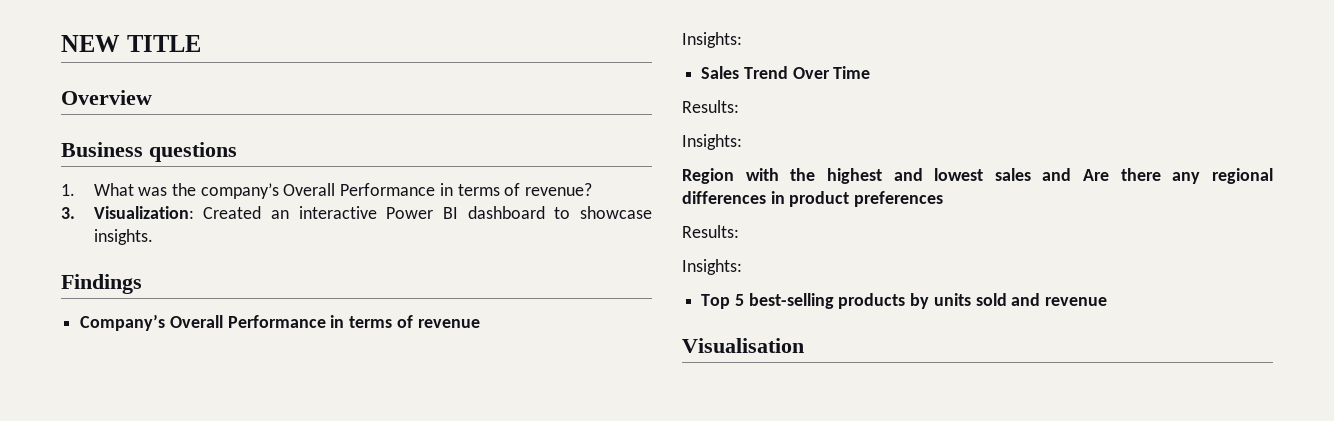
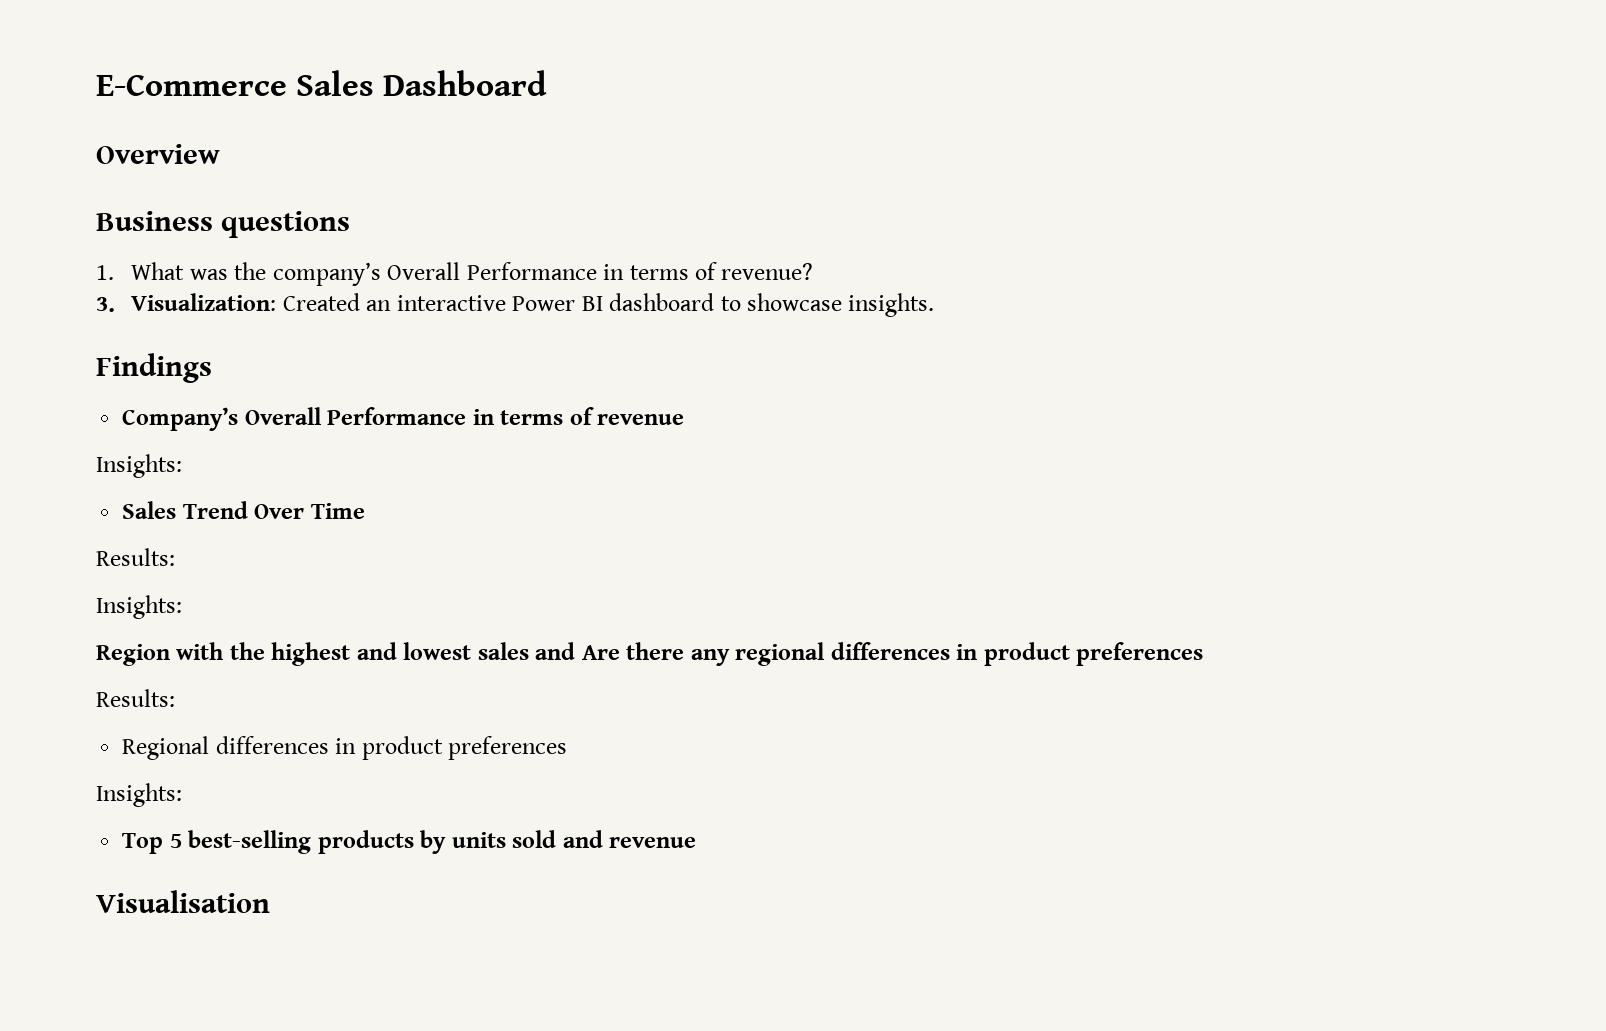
- NEW TITLE
+ E-Commerce Sales Dashboard
+ Regional differences in product preferences

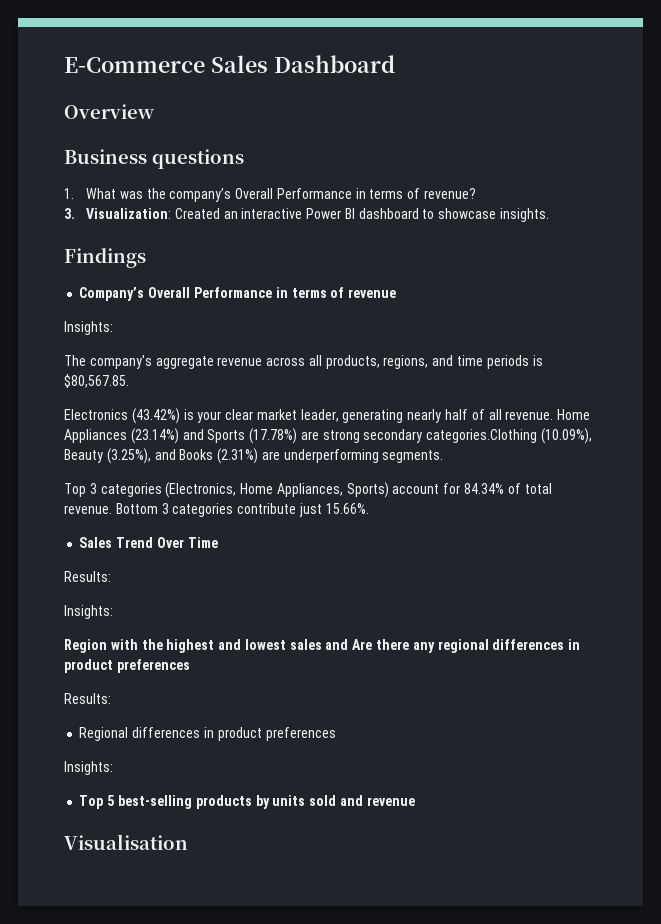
+ The company's aggregate revenue across all products, regions, and time periods is $80,567.85.
+ Electronics (43.42%) is your clear market leader, generating nearly half of all revenue. Home Appliances (23.14%) and Sports (17.78%) are strong secondary categories.Clothing (10.09%), Beauty (3.25%), and Books (2.31%) are underperforming segments.
+ Top 3 categories (Electronics, Home Appliances, Sports) account for 84.34% of total revenue. Bottom 3 categories contribute just 15.66%.

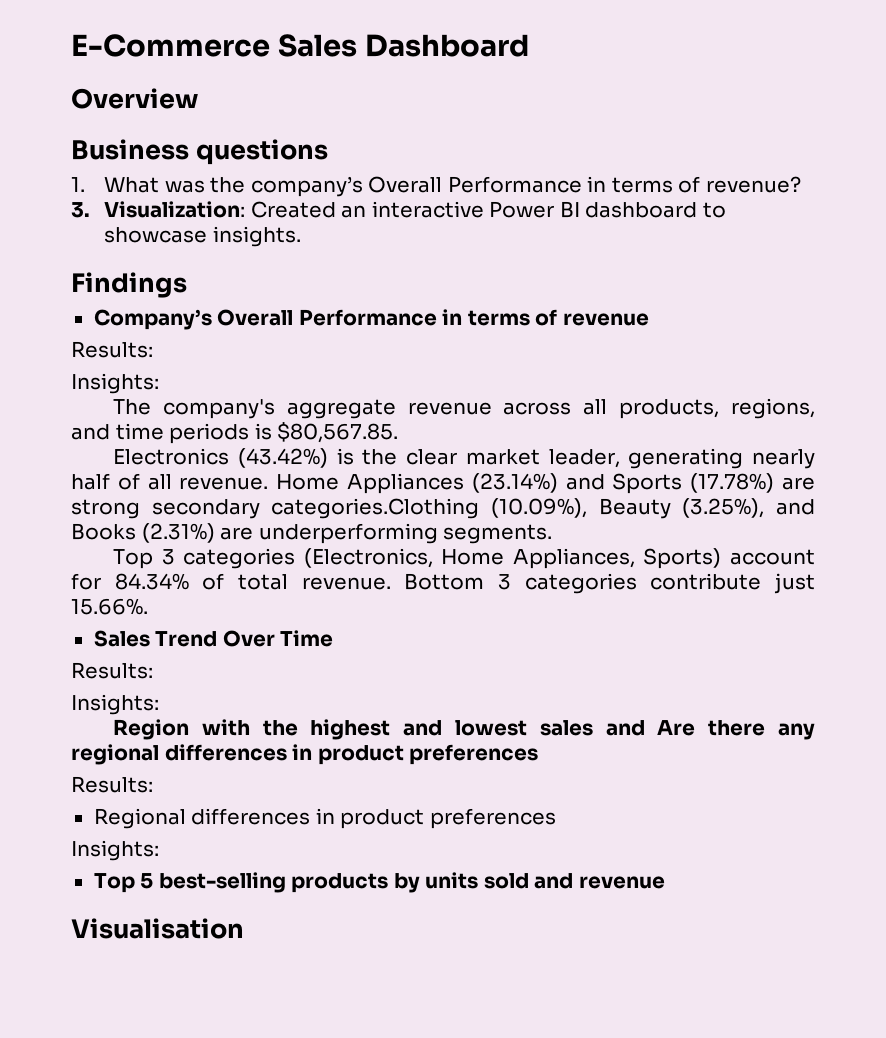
  Company’s Overall Performance in terms of revenue
+ Results:
- Electronics (43.42%) is your clear market leader, generating nearly half of all revenue.
+ Electronics (43.42%) is the clear market leader, generating nearly half of all revenue.

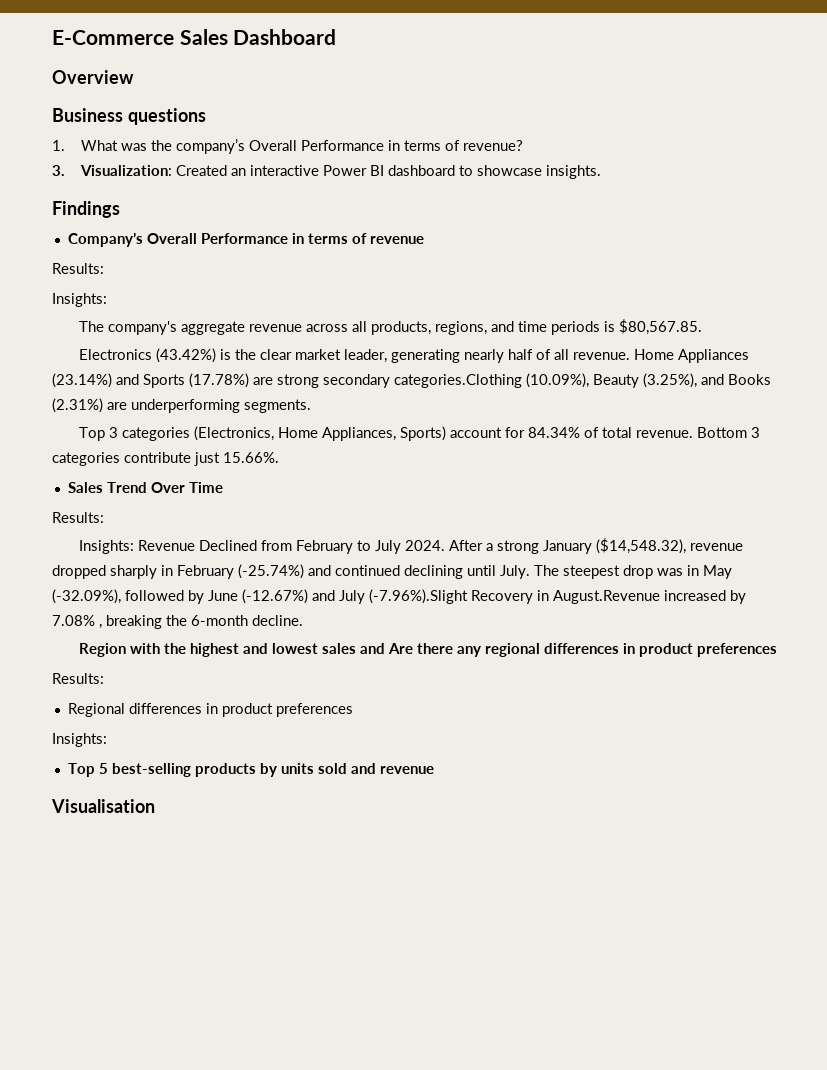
  Sales Trend Over Time
  Results:
- Insights:
+ Insights: Revenue Declined from February to July 2024. After a strong January ($14,548.32), revenue dropped sharply in February (-25.74%) and continued declining until July. The steepest drop was in May (-32.09%), followed by June (-12.67%) and July (-7.96%).Slight Recovery in August.Revenue increased by 7.08% , breaking the 6-month decline.

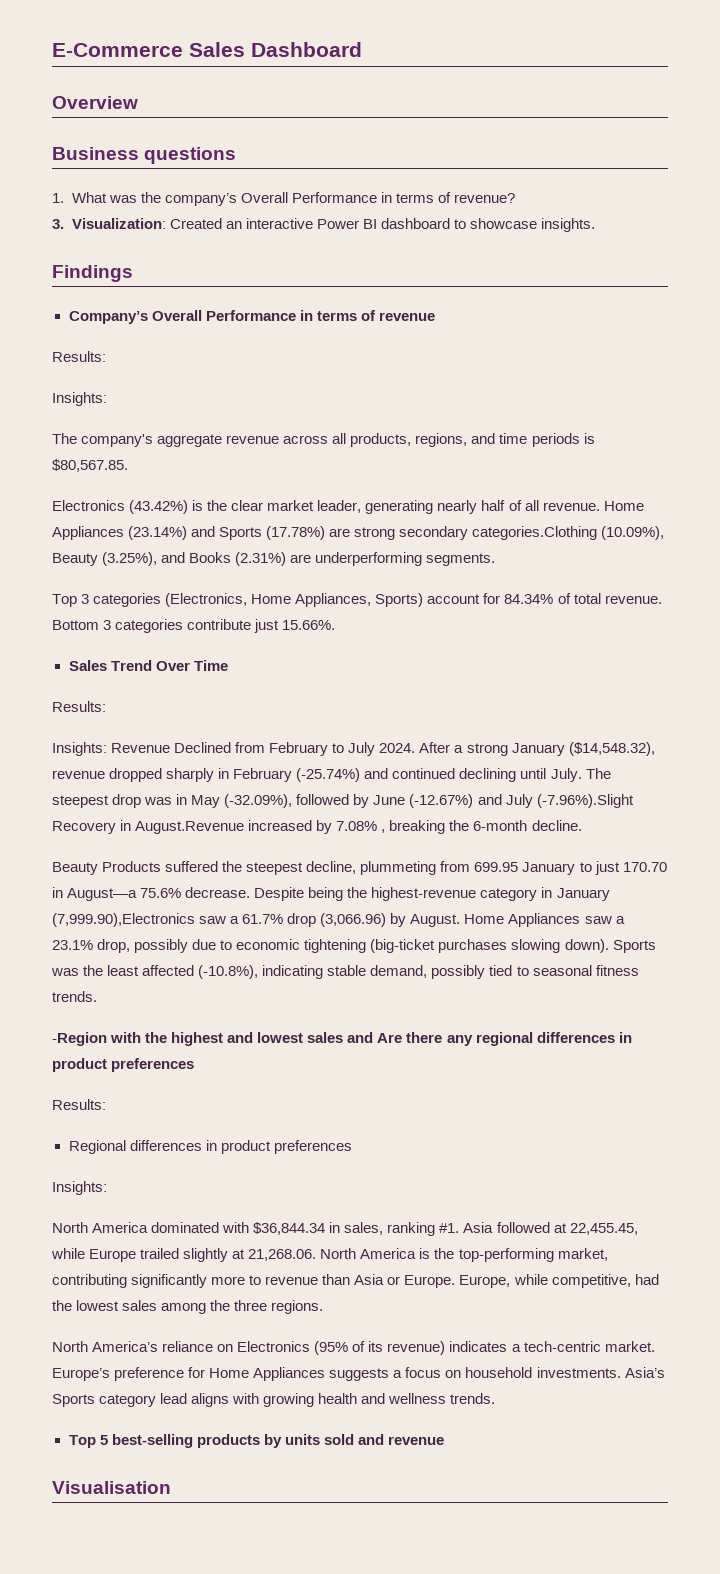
- Region with the highest and lowest sales and Are there any regional differences in product preferences
+ Beauty Products suffered the steepest decline, plummeting from 699.95 January to just 170.70 in August—a 75.6% decrease. Despite being the highest-revenue category in January (7,999.90),Electronics saw a 61.7% drop (3,066.96) by August. Home Appliances saw a 23.1% drop, possibly due to economic tightening (big-ticket purchases slowing down). Sports was the least affected (-10.8%), indicating stable demand, possibly tied to seasonal fitness trends.
+ -Region with the highest and lowest sales and Are there any regional differences in product preferences
+ North America dominated with $36,844.34 in sales, ranking #1. Asia followed at 22,455.45, while Europe trailed slightly at 21,268.06. North America is the top-performing market, contributing significantly more to revenue than Asia or Europe. Europe, while competitive, had the lowest sales among the three regions.
+ North America’s reliance on Electronics (95% of its revenue) indicates a tech-centric market. Europe’s preference for Home Appliances suggests a focus on household investments. Asia’s Sports category lead aligns with growing health and wellness trends.

